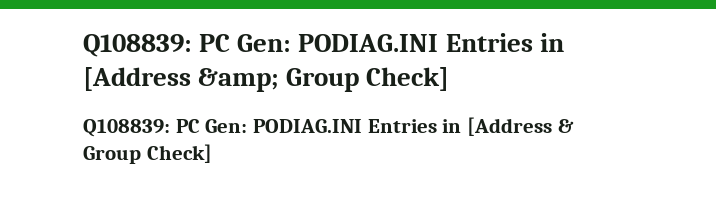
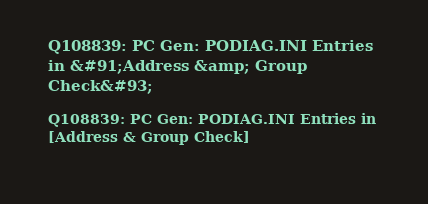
- Q108839: PC Gen: PODIAG.INI Entries in [Address &amp; Group Check]
+ Q108839: PC Gen: PODIAG.INI Entries in &#91;Address &amp; Group Check&#93;

